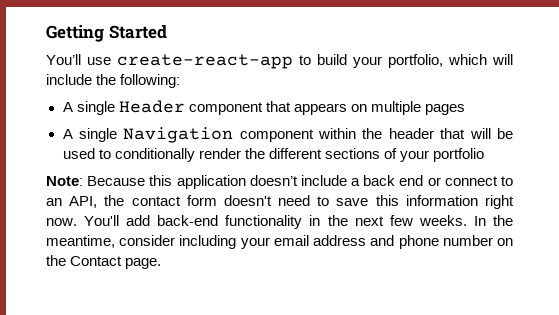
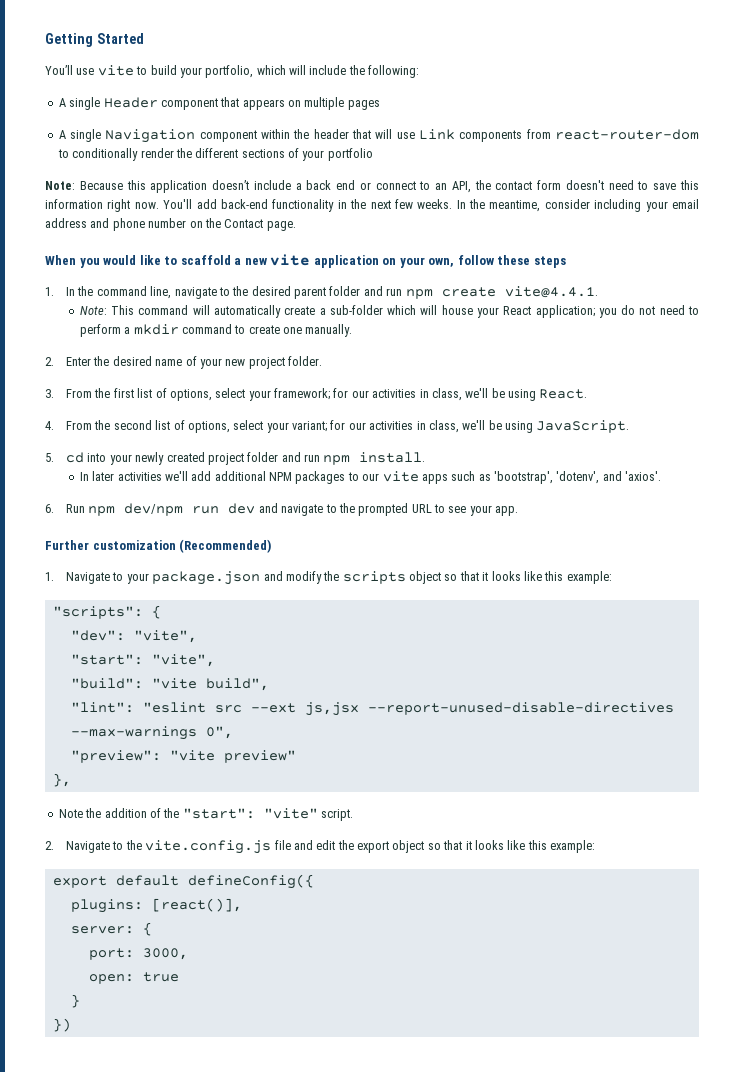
- You’ll use create-react-app to build your portfolio, which will include the following:
+ You’ll use vite to build your portfolio, which will include the following:
- A single Navigation component within the header that will be used to conditionally render the different sections of your portfolio
+ A single Navigation component within the header that will use Link components from react-router-dom to conditionally render the different sections of your portfolio
+ When you would like to scaffold a new vite application on your own, follow these steps
+ 1. In the command line, navigate to the desired parent folder and run npm create vite@4.4.1.
+ Note: This command will automatically create a sub-folder which will house your React application; you do not need to perform a mkdir command to create one manually.
+ 2. Enter the desired name of your new project folder.
+ 3. From the first list of options, select your framework; for our activities in class, we'll be using React.
+ 4. From the second list of options, select your variant; for our activities in class, we'll be using JavaScript.
+ 5. cd into your newly created project folder and run npm install.
+ In later activities we'll add additional NPM packages to our vite apps such as 'bootstrap', 'dotenv', and 'axios'.
+ 6. Run npm dev/npm run dev and navigate to the prompted URL to see your app.
+ Further customization (Recommended)
+ 1. Navigate to your package.json and modify the scripts object so that it looks like this example:
+ "scripts": {
+ "dev": "vite",
+ "start": "vite",
+ "build": "vite build",
+ "lint": "eslint src --ext js,jsx --report-unused-disable-directives --max-warnings 0",
+ "preview": "vite preview"
+ },
+ Note the addition of the "start": "vite" script.
+ 2. Navigate to the vite.config.js file and edit the export object so that it looks like this example:
+ export default defineConfig({
+ plugins: [react()],
+ server: {
+ port: 3000,
+ open: true
+ }
+ })

